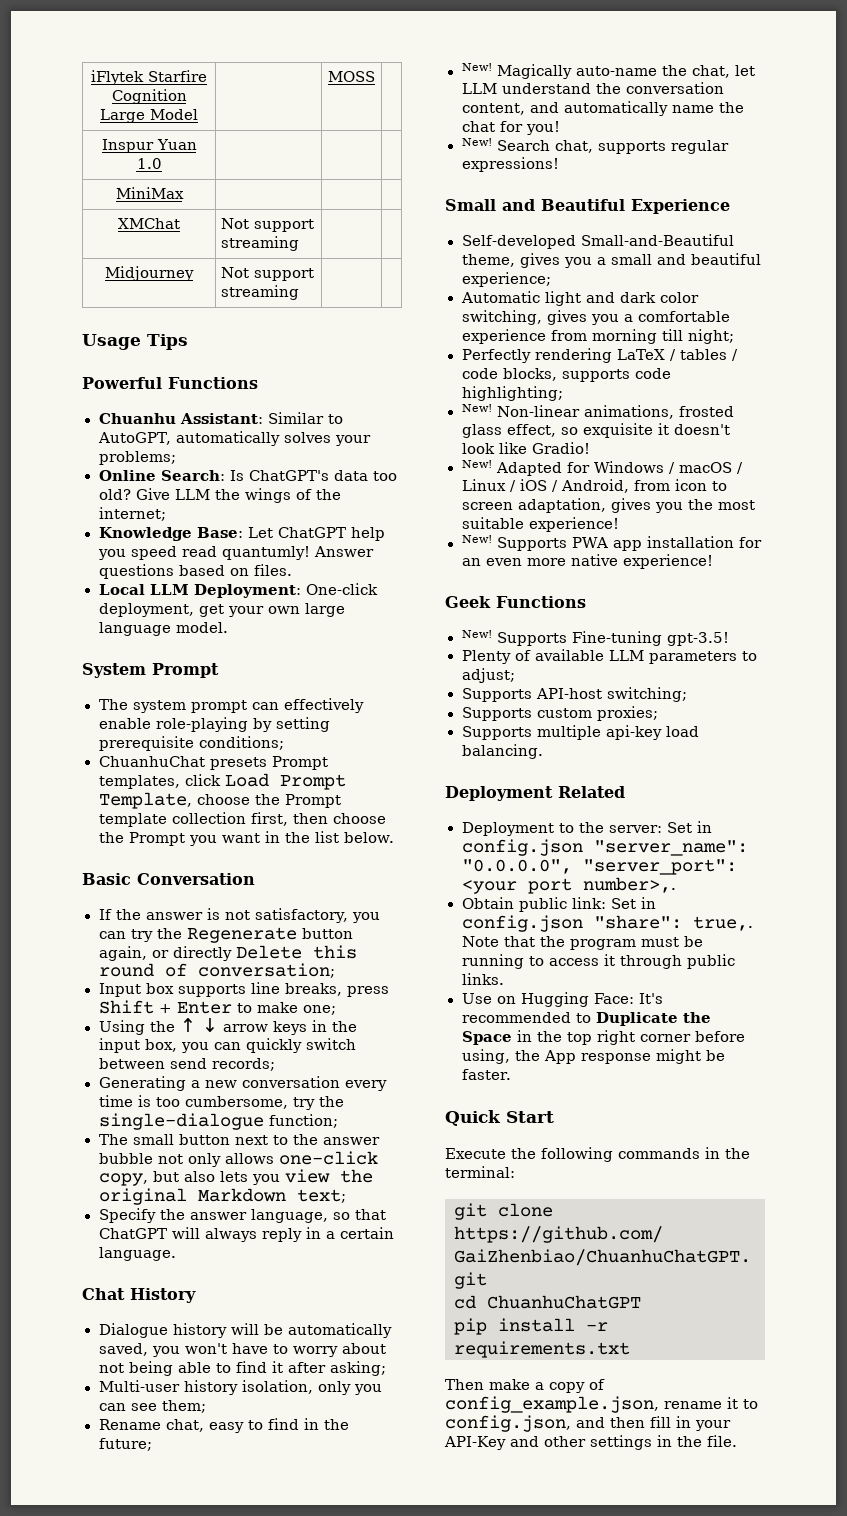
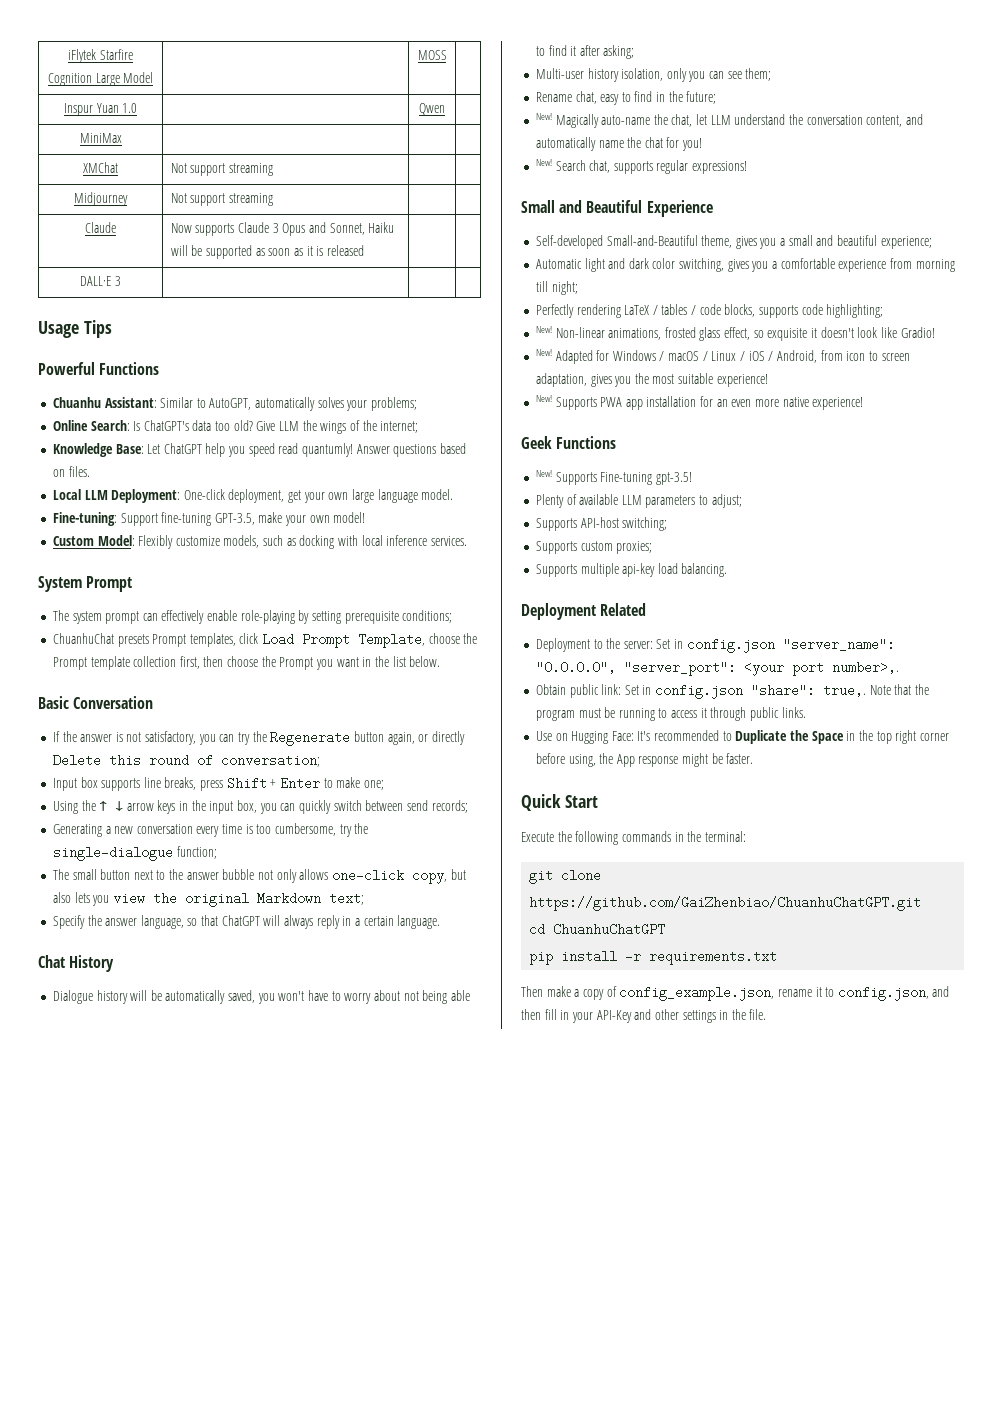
- Inspur Yuan 1.0 | | |
+ Inspur Yuan 1.0 | | Qwen |
+ Claude | Now supports Claude 3 Opus and Sonnet, Haiku will be supported as soon as it is released | |
+ DALL·E 3 | | |
+ Fine-tuning: Support fine-tuning GPT-3.5, make your own model!
+ Custom Model: Flexibly customize models, such as docking with local inference services.

